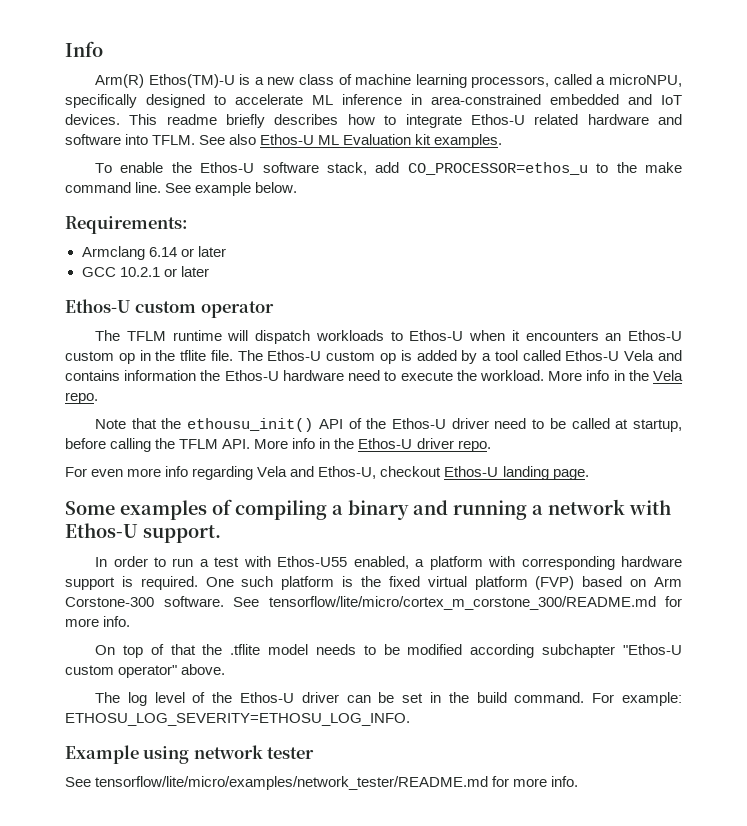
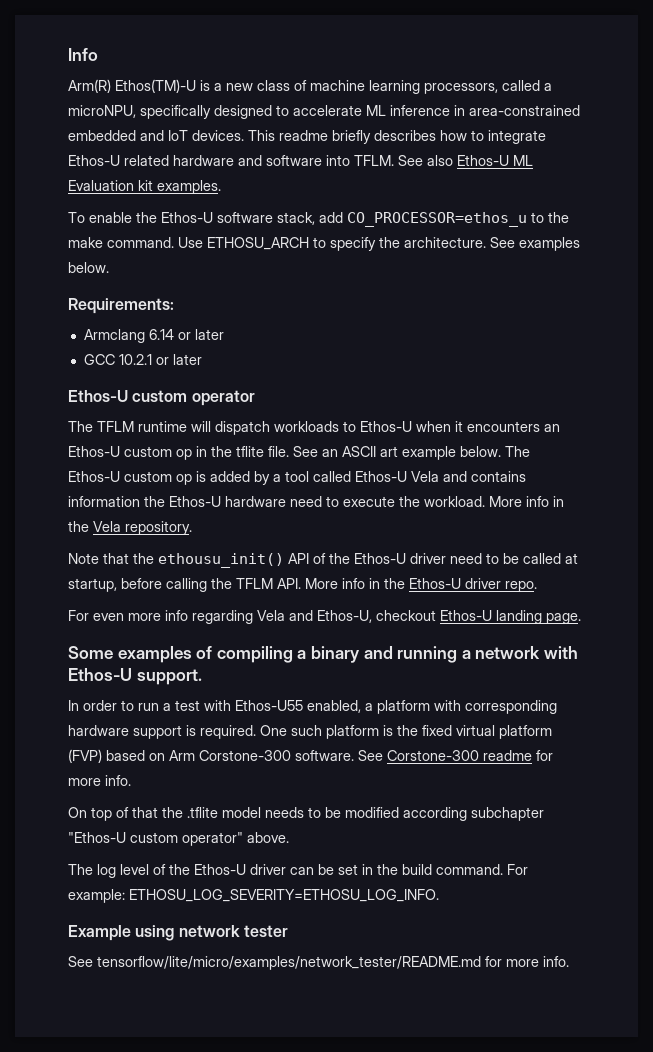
- To enable the Ethos-U software stack, add CO_PROCESSOR=ethos_u to the make command line. See example below.
+ To enable the Ethos-U software stack, add CO_PROCESSOR=ethos_u to the make command. Use ETHOSU_ARCH to specify the architecture. See examples below.
+ See an ASCII art example below.
- More info in the Vela repo.
+ More info in the Vela repository.
- See tensorflow/lite/micro/cortex_m_corstone_300/README.md for more info.
+ See Corstone-300 readme for more info.

